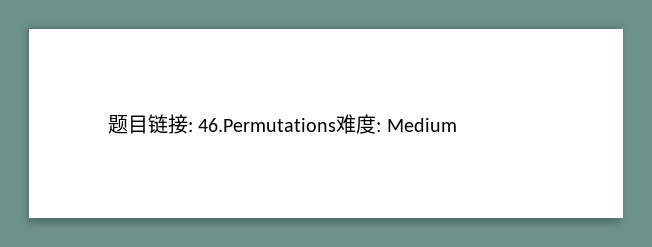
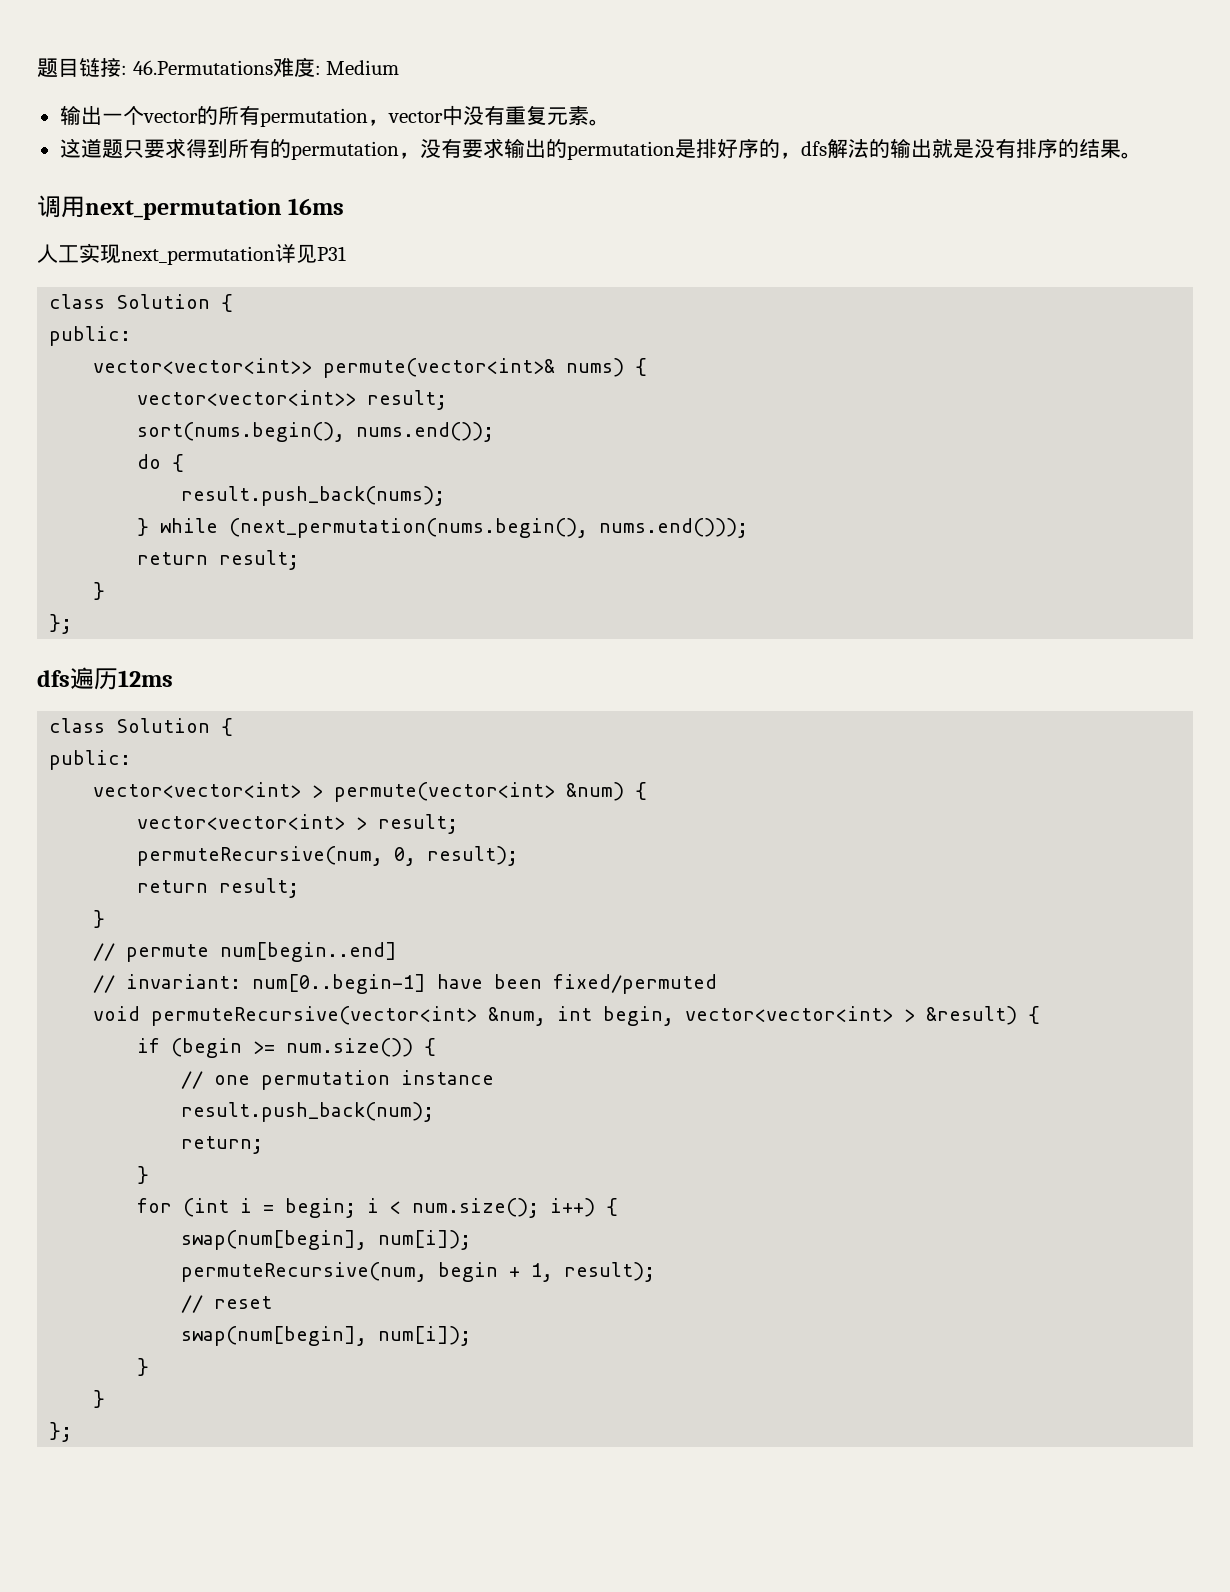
+ 输出一个vector的所有permutation，vector中没有重复元素。
+ 这道题只要求得到所有的permutation，没有要求输出的permutation是排好序的，dfs解法的输出就是没有排序的结果。
+ 调用next_permutation 16ms
+ 人工实现next_permutation详见P31
+ class Solution {
+ public:
+ vector<vector<int>> permute(vector<int>& nums) {
+ vector<vector<int>> result;
+ sort(nums.begin(), nums.end());
+ do {
+ result.push_back(nums);
+ } while (next_permutation(nums.begin(), nums.end()));
+ return result;
+ }
+ };
+ dfs遍历12ms
+ class Solution {
+ public:
+ vector<vector<int> > permute(vector<int> &num) {
+ vector<vector<int> > result;
+ permuteRecursive(num, 0, result);
+ return result;
+ }
+ // permute num[begin..end]
+ // invariant: num[0..begin-1] have been fixed/permuted
+ void permuteRecursive(vector<int> &num, int begin, vector<vector<int> > &result) {
+ if (begin >= num.size()) {
+ // one permutation instance
+ result.push_back(num);
+ return;
+ }
+ for (int i = begin; i < num.size(); i++) {
+ swap(num[begin], num[i]);
+ permuteRecursive(num, begin + 1, result);
+ // reset
+ swap(num[begin], num[i]);
+ }
+ }
+ };

